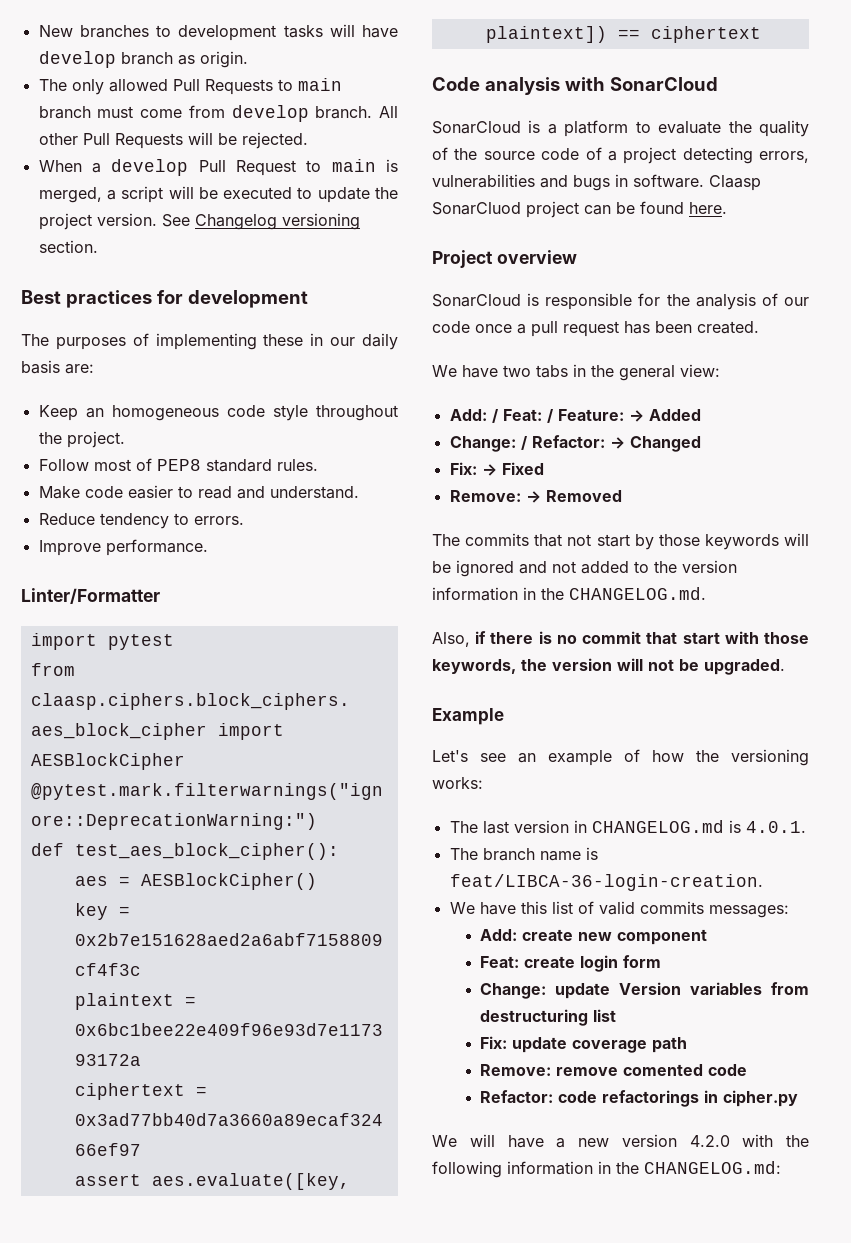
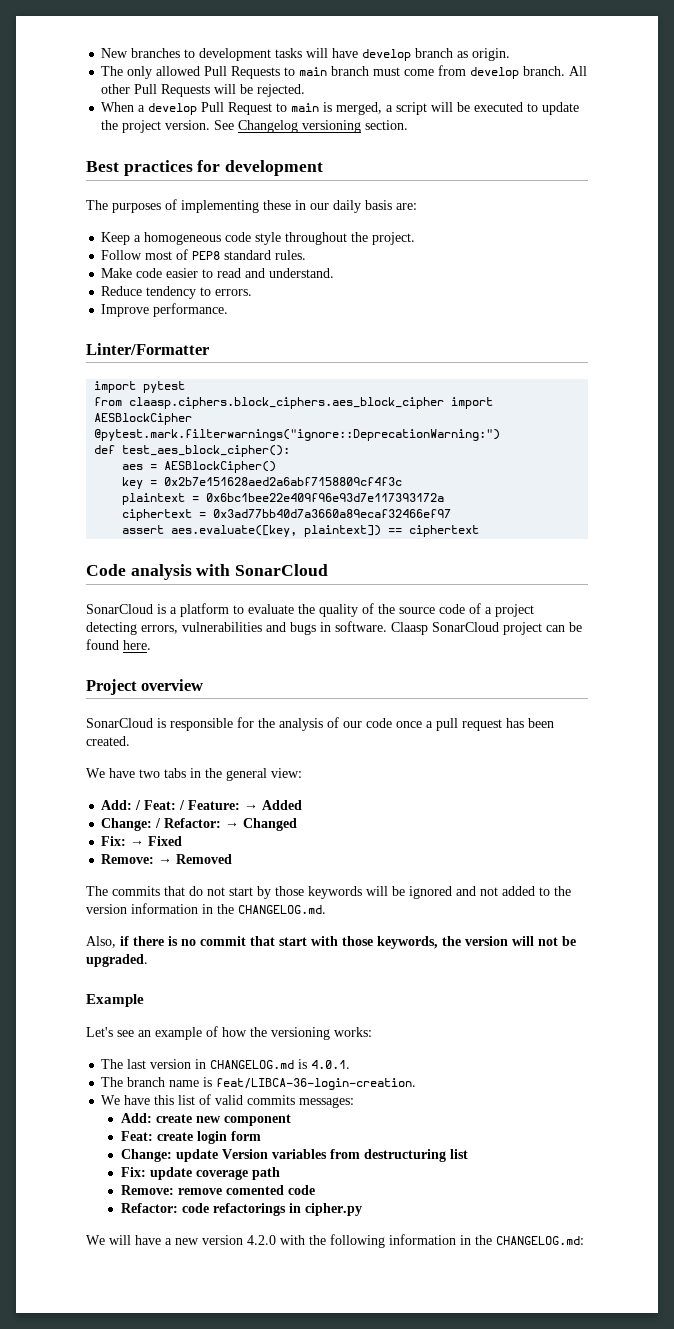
- Keep an homogeneous code style throughout the project.
+ Keep a homogeneous code style throughout the project.
- Claasp SonarCluod project can be found here.
+ Claasp SonarCloud project can be found here.
- The commits that not start by those keywords will be ignored and not added to the version information in the CHANGELOG.md.
+ The commits that do not start by those keywords will be ignored and not added to the version information in the CHANGELOG.md.

